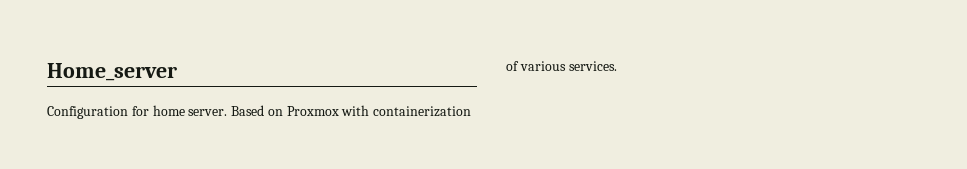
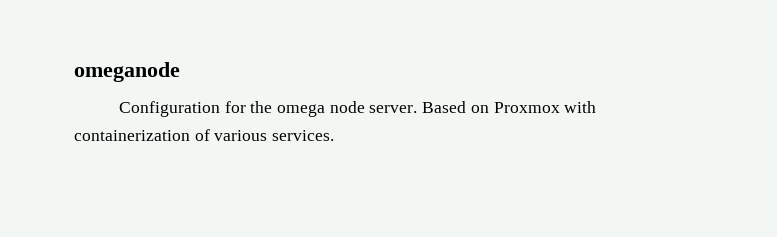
- Home_server
+ omeganode
- Configuration for home server.
+ Configuration for the omega node server.

